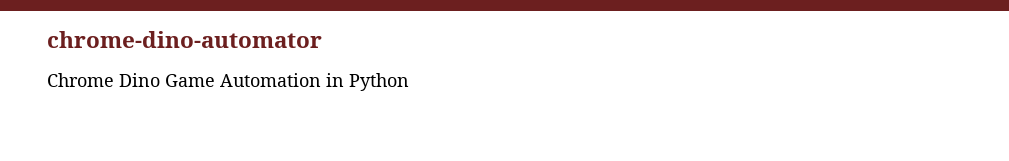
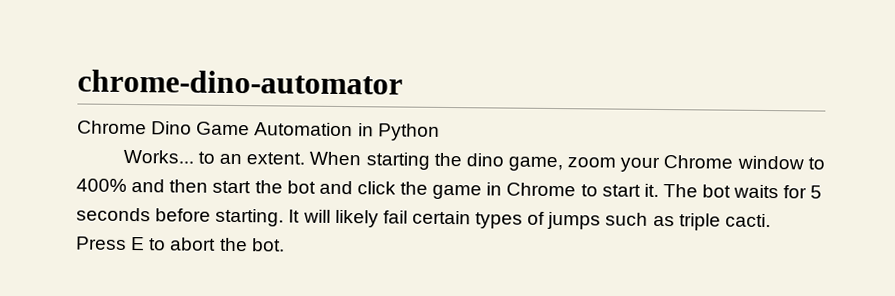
+ Works... to an extent. When starting the dino game, zoom your Chrome window to 400% and then start the bot and click the game in Chrome to start it. The bot waits for 5 seconds before starting. It will likely fail certain types of jumps such as triple cacti. Press E to abort the bot.

